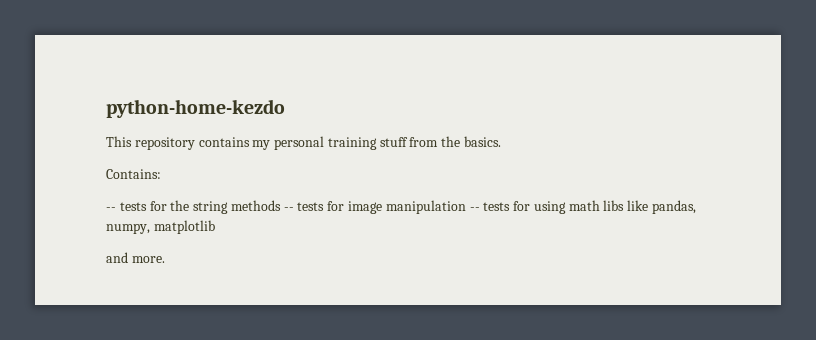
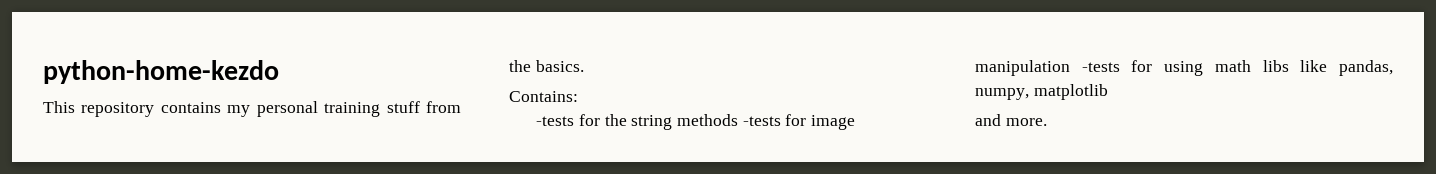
- -- tests for the string methods -- tests for image manipulation -- tests for using math libs like pandas, numpy, matplotlib
+ -tests for the string methods -tests for image manipulation -tests for using math libs like pandas, numpy, matplotlib

